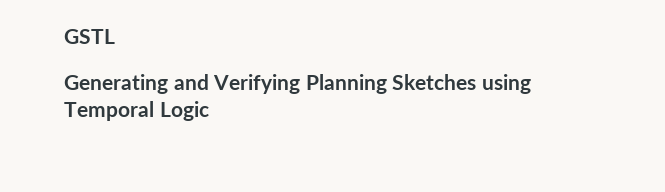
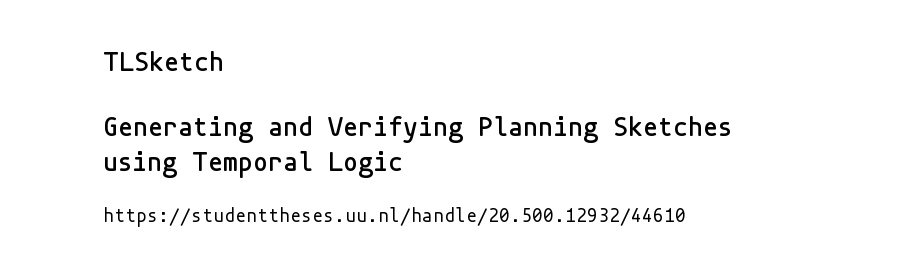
- GSTL
+ TLSketch
+ https://studenttheses.uu.nl/handle/20.500.12932/44610

